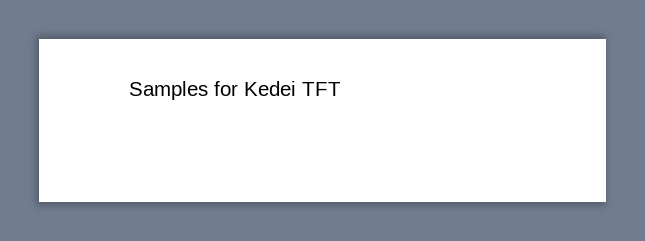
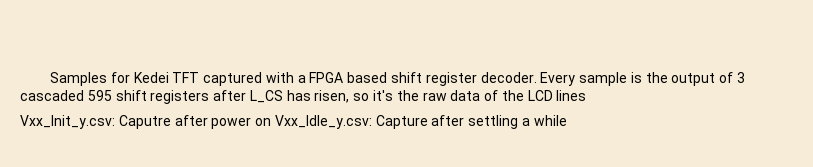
- Samples for Kedei TFT
+ Samples for Kedei TFT captured with a FPGA based shift register decoder. Every sample is the output of 3 cascaded 595 shift registers after L_CS has risen, so it's the raw data of the LCD lines
+ Vxx_Init_y.csv: Caputre after power on Vxx_Idle_y.csv: Capture after settling a while

